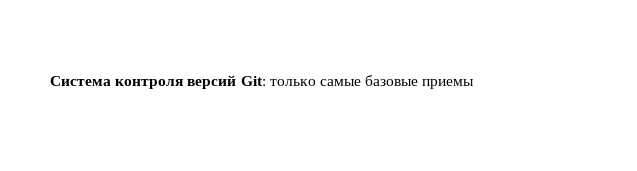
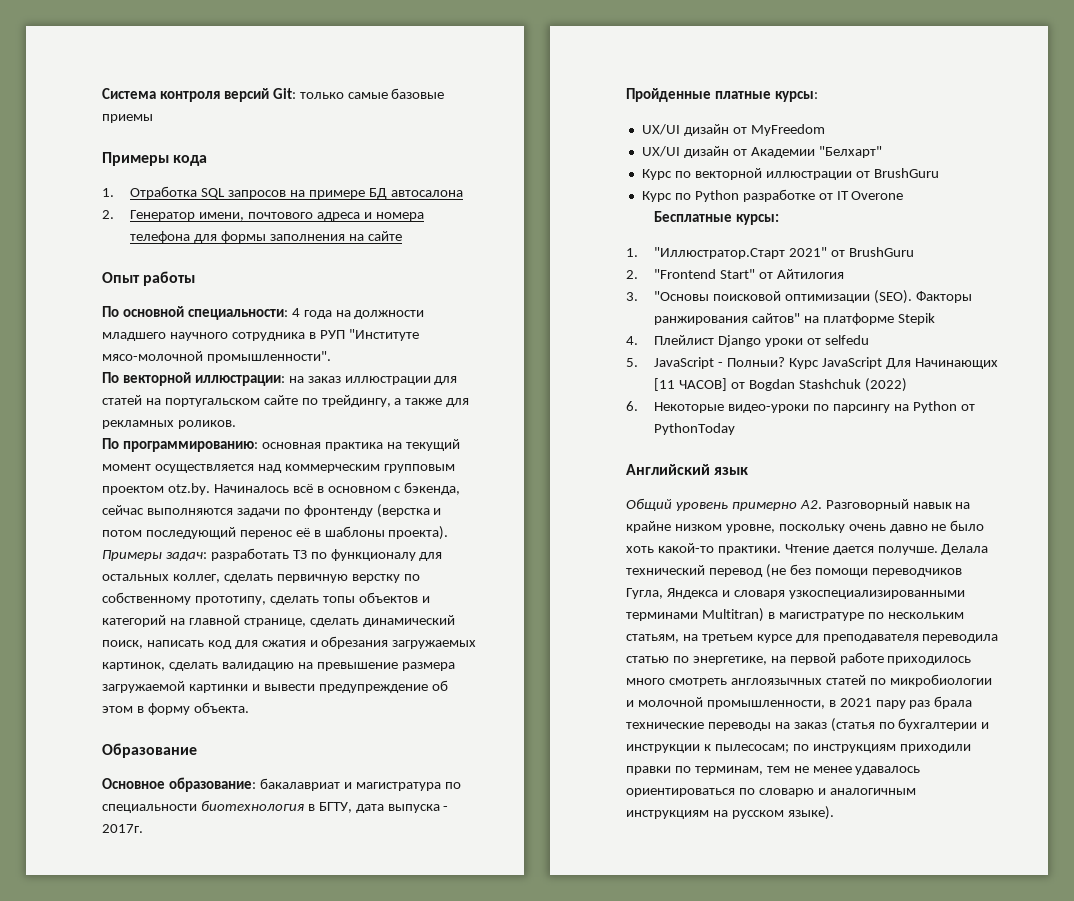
+ Примеры кода
+ 1. Отработка SQL запросов на примере БД автосалона
+ 2. Генератор имени, почтового адреса и номера телефона для формы заполнения на сайте
+ Опыт работы
+ По основной специальности: 4 года на должности младшего научного сотрудника в РУП "Институте мясо-молочной промышленности".
+ По векторной иллюстрации: на заказ иллюстрации для статей на португальском сайте по трейдингу, а также для рекламных роликов.
+ По программированию: основная практика на текущий момент осуществляется над коммерческим групповым проектом otz.by. Начиналось всё в основном с бэкенда, сейчас выполняются задачи по фронтенду (верстка и потом последующий перенос её в шаблоны проекта). Примеры задач: разработать ТЗ по функционалу для остальных коллег, сделать первичную верстку по собственному прототипу, сделать топы объектов и категорий на главной странице, сделать динамический поиск, написать код для сжатия и обрезания загружаемых картинок, сделать валидацию на превышение размера загружаемой картинки и вывести предупреждение об этом в форму объекта.
+ Образование
+ Основное образование: бакалавриат и магистратура по специальности биотехнология в БГТУ, дата выпуска - 2017г.
+ Пройденные платные курсы:
+ UX/UI дизайн от MyFreedom
+ UX/UI дизайн от Академии "Белхарт"
+ Курс по векторной иллюстрации от BrushGuru
+ Курс по Python разработке от IT Overone
+ Бесплатные курсы:
+ 1. "Иллюстратор.Старт 2021" от BrushGuru
+ 2. "Frontend Start" от Айтилогия
+ 3. "Основы поисковой оптимизации (SEO). Факторы ранжирования сайтов" на платформе Stepik
+ 4. Плейлист Django уроки от selfedu
+ 5. JavaScript - Полныи? Курс JavaScript Для Начинающих [11 ЧАСОВ] от Bogdan Stashchuk (2022)
+ 6. Некоторые видео-уроки по парсингу на Python от PythonToday
+ Английский язык
+ Общий уровень примерно A2. Разговорный навык на крайне низком уровне, поскольку очень давно не было хоть какой-то практики. Чтение дается получше. Делала технический перевод (не без помощи переводчиков Гугла, Яндекса и словаря узкоспециализированными терминами Multitran) в магистратуре по нескольким статьям, на третьем курсе для преподавателя переводила статью по энергетике, на первой работе приходилось много смотреть англоязычных статей по микробиологии и молочной промышленности, в 2021 пару раз брала технические переводы на заказ (статья по бухгалтерии и инструкции к пылесосам; по инструкциям приходили правки по терминам, тем не менее удавалось ориентироваться по словарю и аналогичным инструкциям на русском языке).

